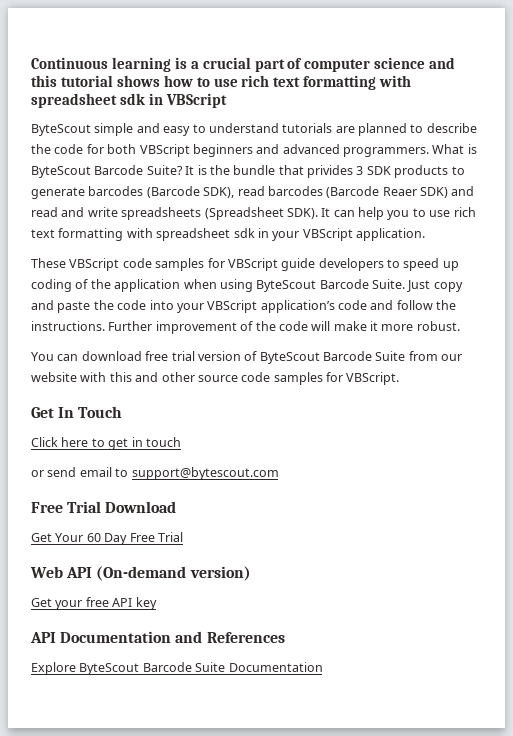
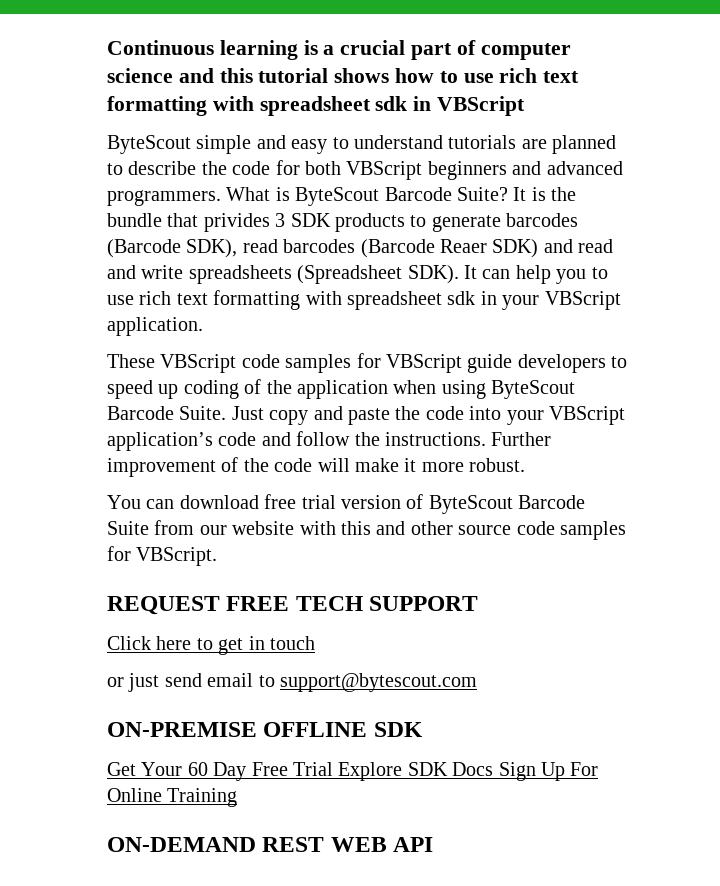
- Get In Touch
+ REQUEST FREE TECH SUPPORT
- or send email to support@bytescout.com
+ or just send email to support@bytescout.com
- Free Trial Download
+ ON-PREMISE OFFLINE SDK
- Get Your 60 Day Free Trial
- Web API (On-demand version)
- Get your free API key
- API Documentation and References
- Explore ByteScout Barcode Suite Documentation
+ Get Your 60 Day Free Trial Explore SDK Docs Sign Up For Online Training
+ ON-DEMAND REST WEB API

